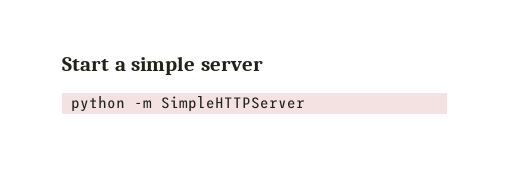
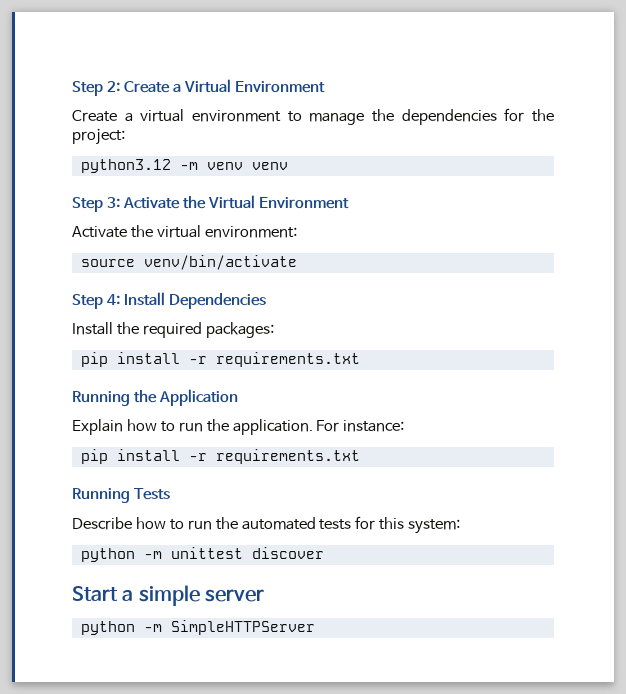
+ Step 2: Create a Virtual Environment
+ Create a virtual environment to manage the dependencies for the project:
+ python3.12 -m venv venv
+ Step 3: Activate the Virtual Environment
+ Activate the virtual environment:
+ source venv/bin/activate
+ Step 4: Install Dependencies
+ Install the required packages:
+ pip install -r requirements.txt
+ Running the Application
+ Explain how to run the application. For instance:
+ pip install -r requirements.txt
+ Running Tests
+ Describe how to run the automated tests for this system:
+ python -m unittest discover

